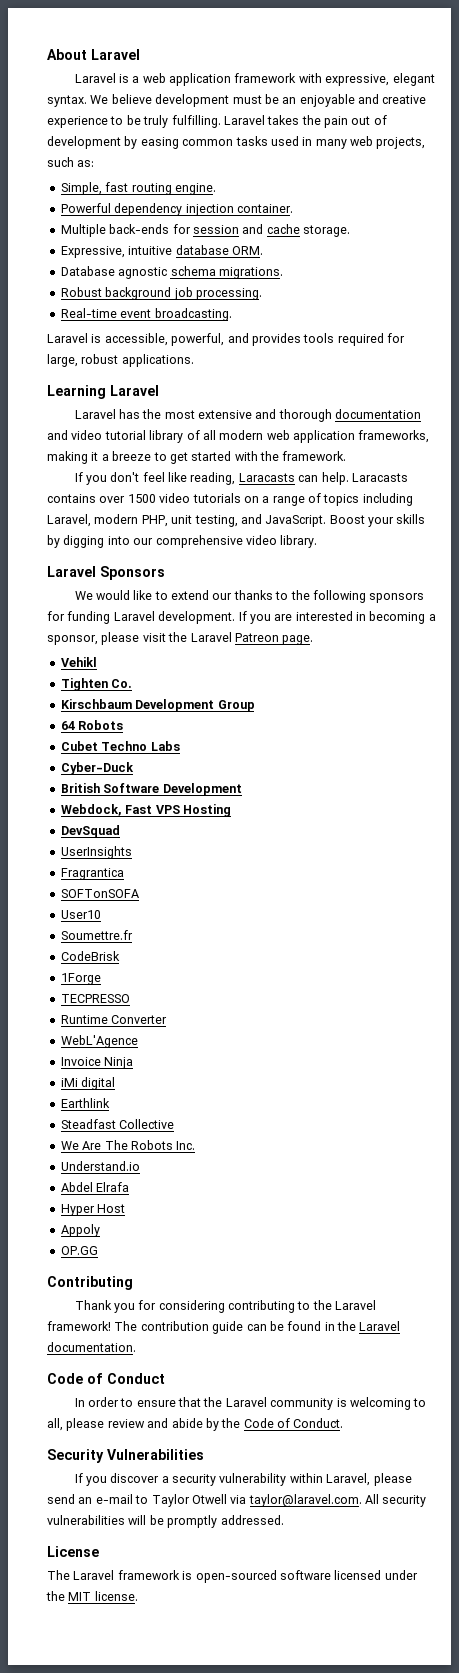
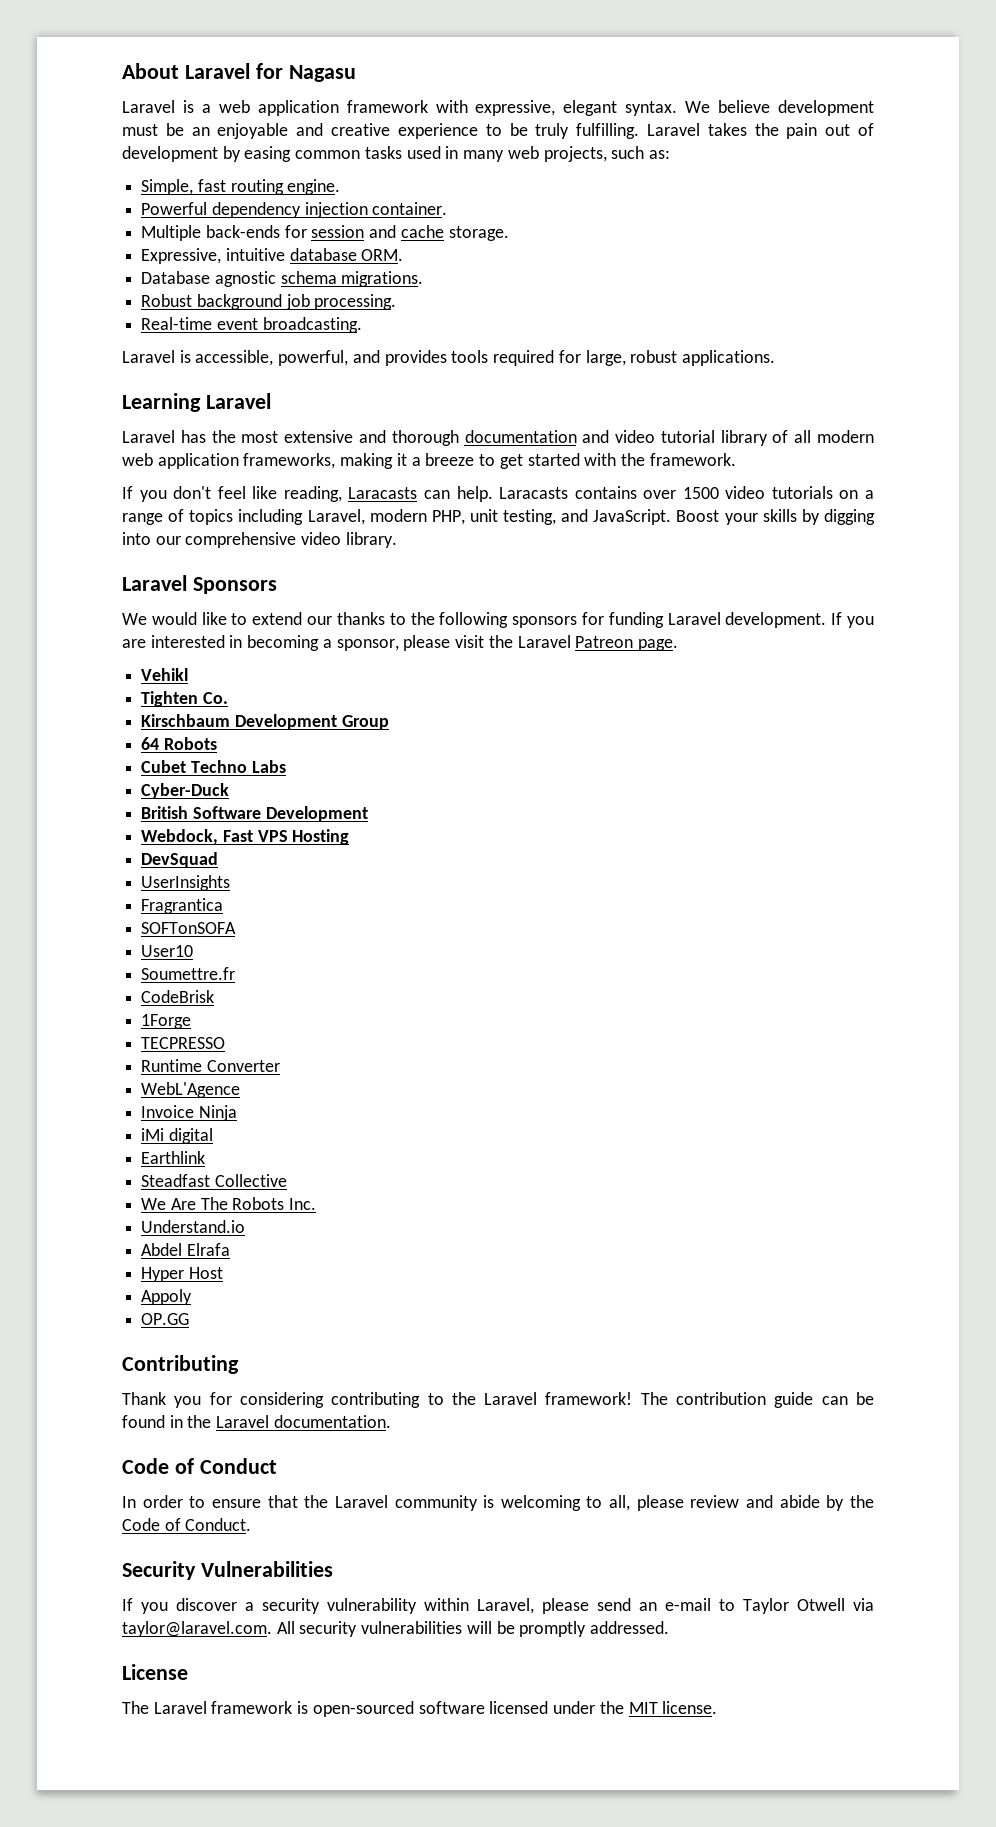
- About Laravel
+ About Laravel for Nagasu

